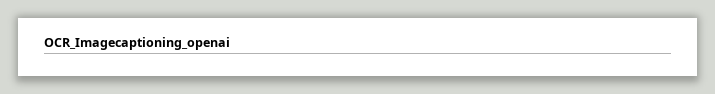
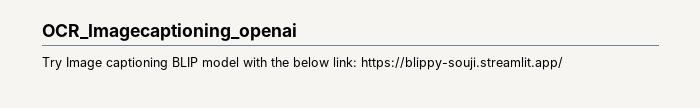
+ Try Image captioning BLIP model with the below link: https://blippy-souji.streamlit.app/

